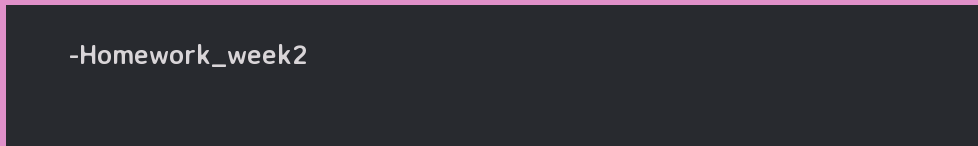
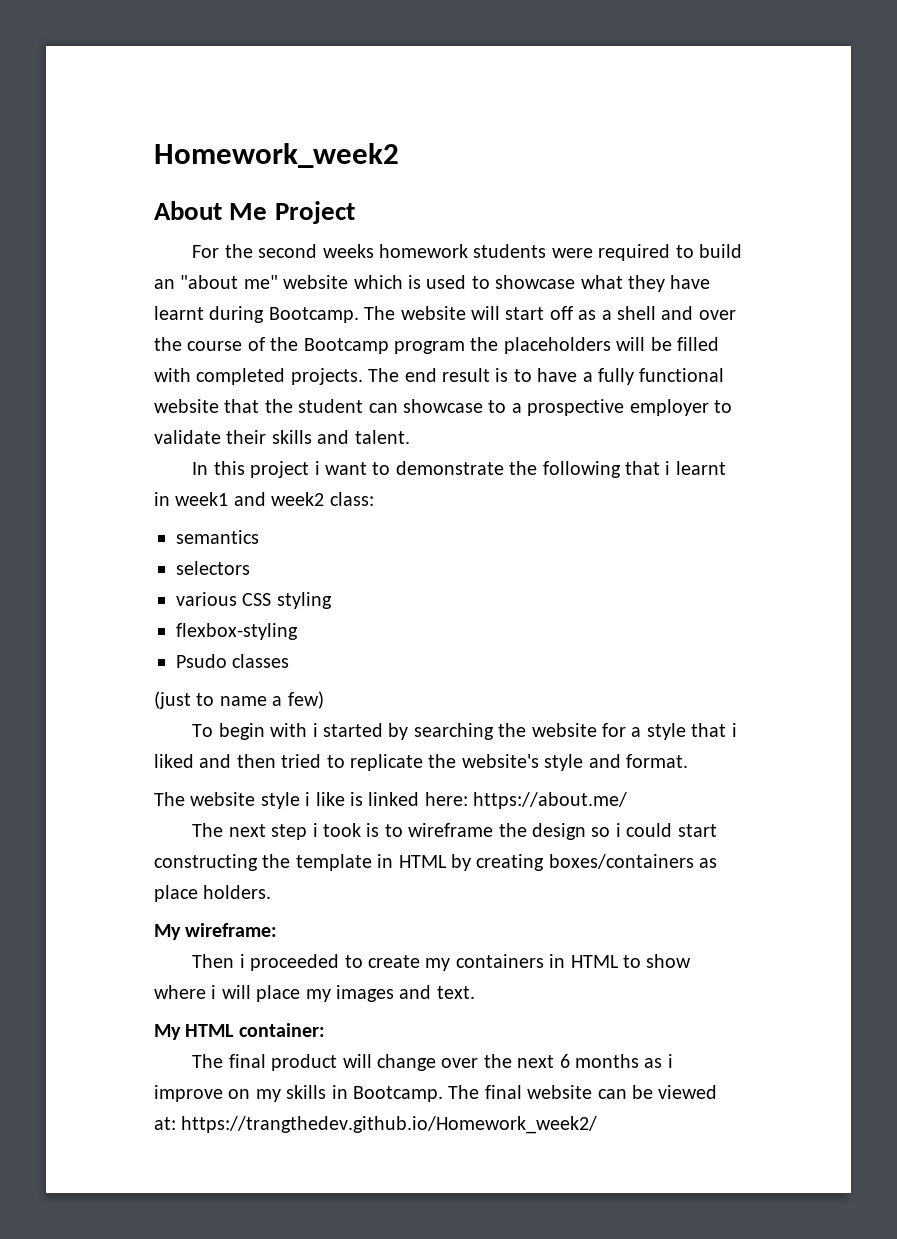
- -Homework_week2
+ Homework_week2
+ About Me Project
+ For the second weeks homework students were required to build an "about me" website which is used to showcase what they have learnt during Bootcamp. The website will start off as a shell and over the course of the Bootcamp program the placeholders will be filled with completed projects. The end result is to have a fully functional website that the student can showcase to a prospective employer to validate their skills and talent.
+ In this project i want to demonstrate the following that i learnt in week1 and week2 class:
+ semantics
+ selectors
+ various CSS styling
+ flexbox-styling
+ Psudo classes
+ (just to name a few)
+ To begin with i started by searching the website for a style that i liked and then tried to replicate the website's style and format.
+ The website style i like is linked here: https://about.me/
+ The next step i took is to wireframe the design so i could start constructing the template in HTML by creating boxes/containers as place holders.
+ My wireframe:
+ Then i proceeded to create my containers in HTML to show where i will place my images and text.
+ My HTML container:
+ The final product will change over the next 6 months as i improve on my skills in Bootcamp. The final website can be viewed at: https://trangthedev.github.io/Homework_week2/

